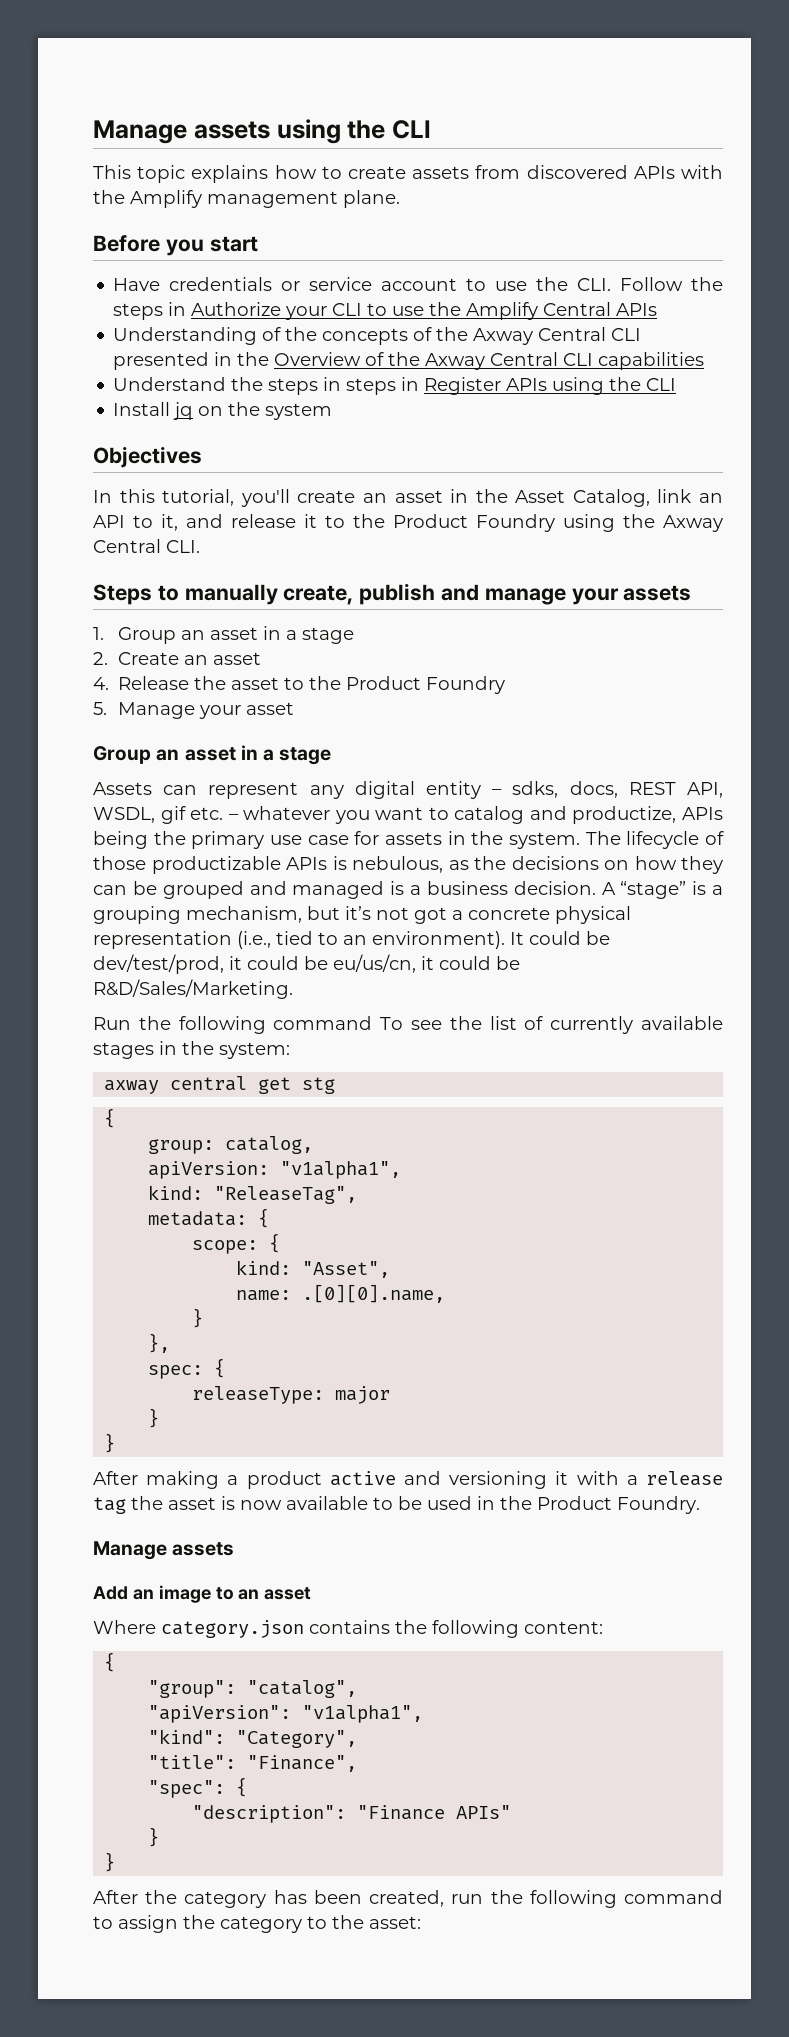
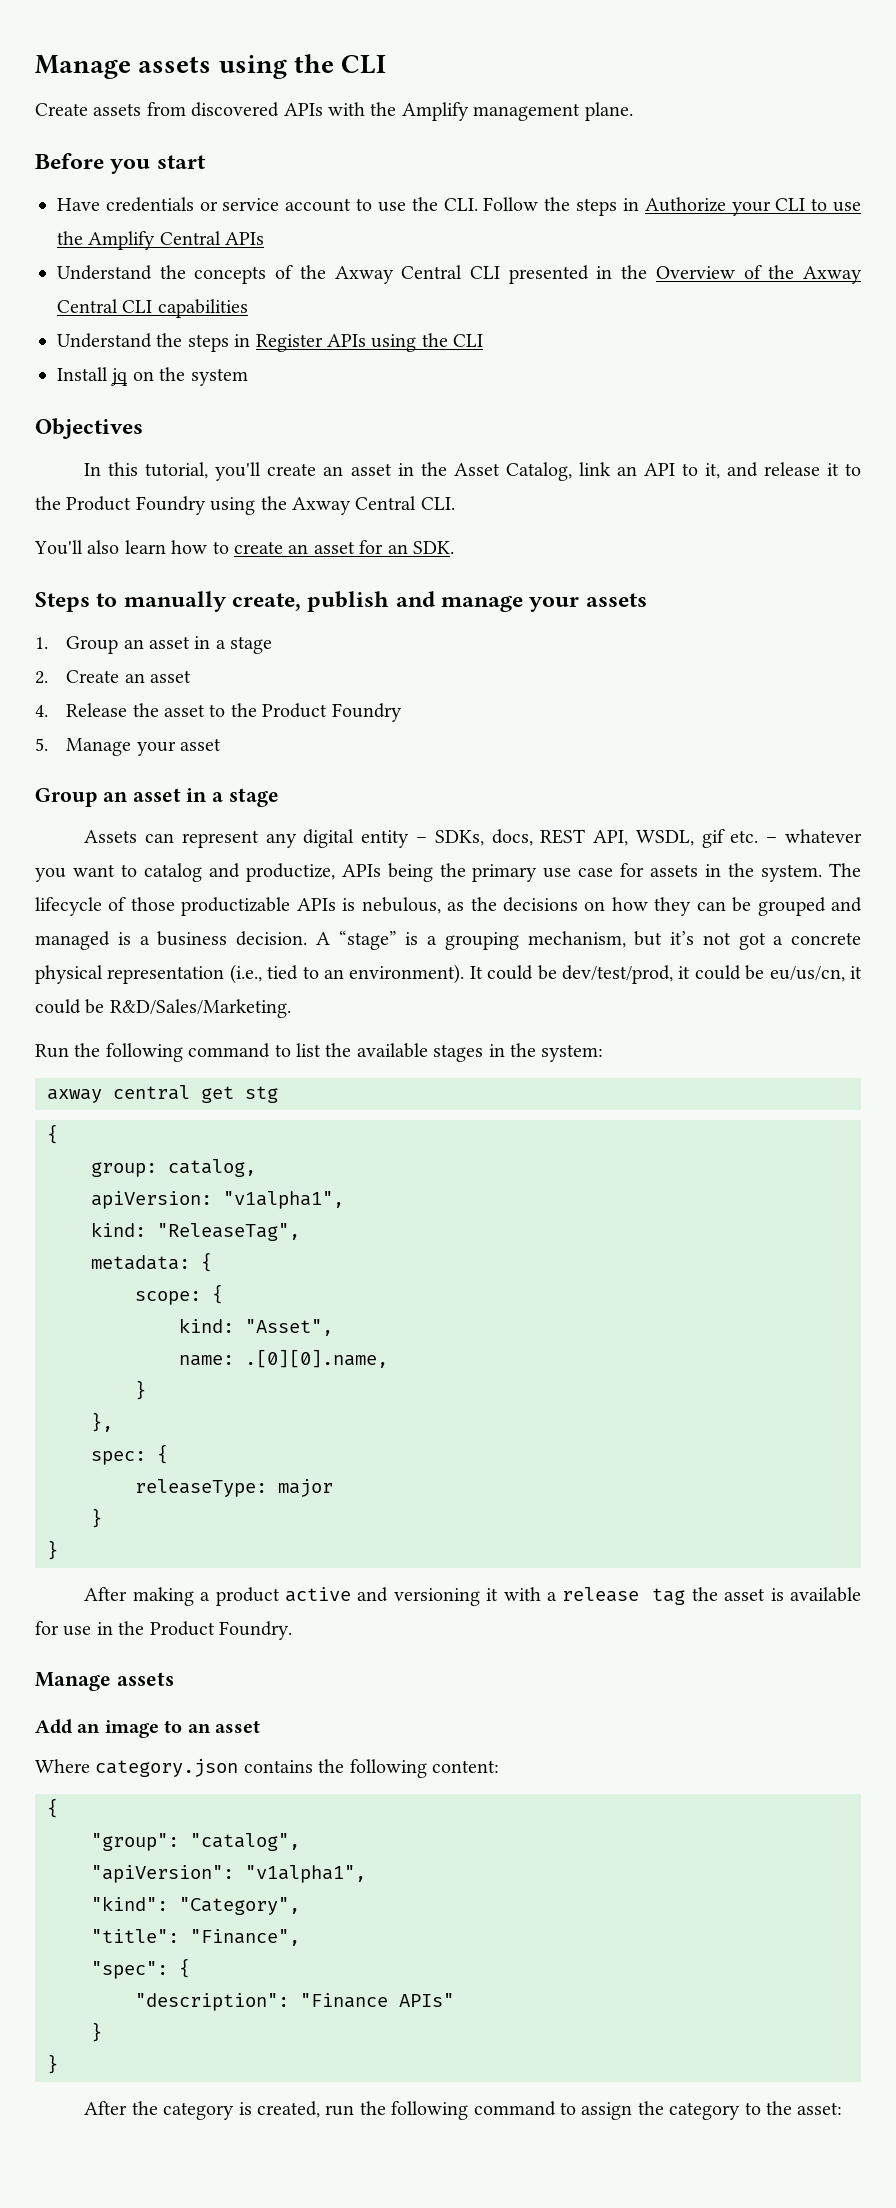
- This topic explains how to create assets from discovered APIs with the Amplify management plane.
+ Create assets from discovered APIs with the Amplify management plane.
- Understanding of the concepts of the Axway Central CLI presented in the Overview of the Axway Central CLI capabilities
+ Understand the concepts of the Axway Central CLI presented in the Overview of the Axway Central CLI capabilities
- Understand the steps in steps in Register APIs using the CLI
+ Understand the steps in Register APIs using the CLI
+ You'll also learn how to create an asset for an SDK.
- Assets can represent any digital entity – sdks, docs, REST API, WSDL, gif etc. – whatever you want to catalog and productize, APIs being the primary use case for assets in the system.
+ Assets can represent any digital entity – SDKs, docs, REST API, WSDL, gif etc. – whatever you want to catalog and productize, APIs being the primary use case for assets in the system.
- Run the following command To see the list of currently available stages in the system:
+ Run the following command to list the available stages in the system:
- After making a product active and versioning it with a release tag the asset is now available to be used in the Product Foundry.
+ After making a product active and versioning it with a release tag the asset is available for use in the Product Foundry.
- After the category has been created, run the following command to assign the category to the asset:
+ After the category is created, run the following command to assign the category to the asset:

